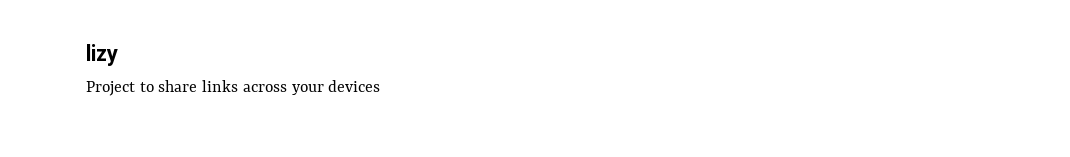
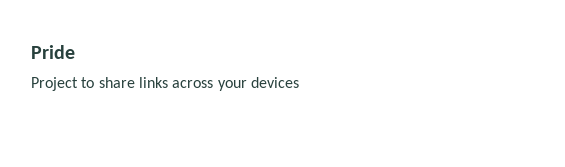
- lizy
+ Pride

